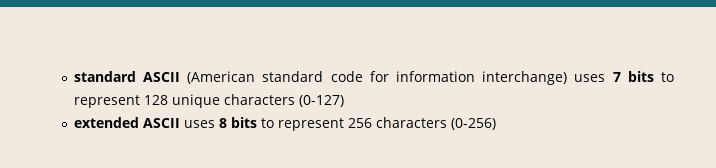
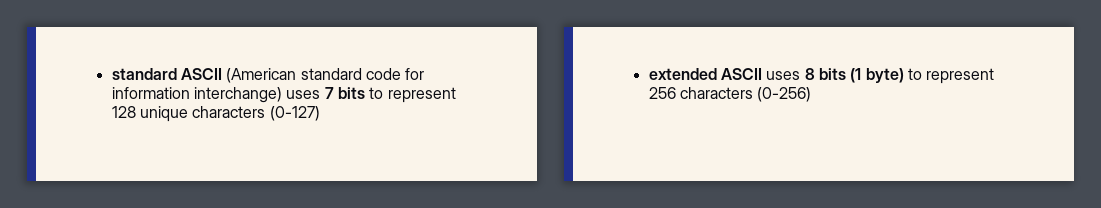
- extended ASCII uses 8 bits to represent 256 characters (0-256)
+ extended ASCII uses 8 bits (1 byte) to represent 256 characters (0-256)

